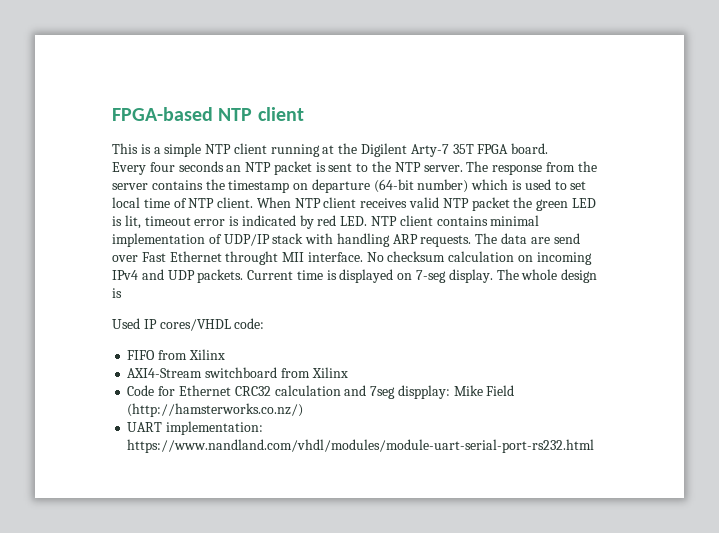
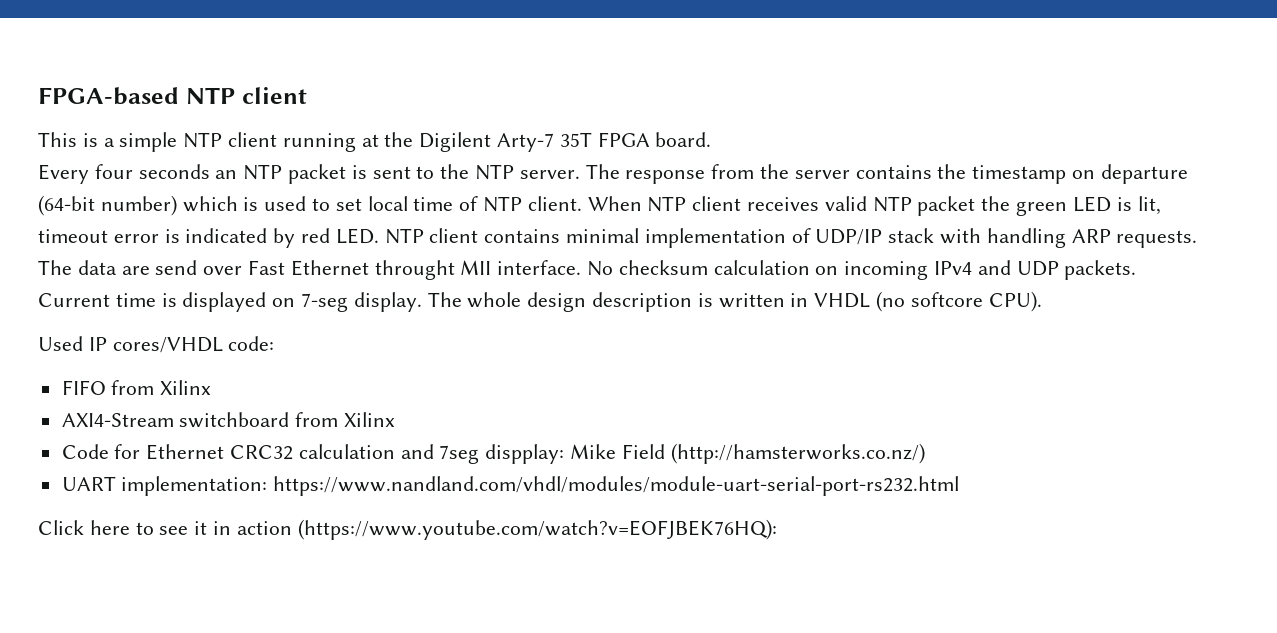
- The whole design is
+ The whole design description is written in VHDL (no softcore CPU).
+ Click here to see it in action (https://www.youtube.com/watch?v=EOFJBEK76HQ):

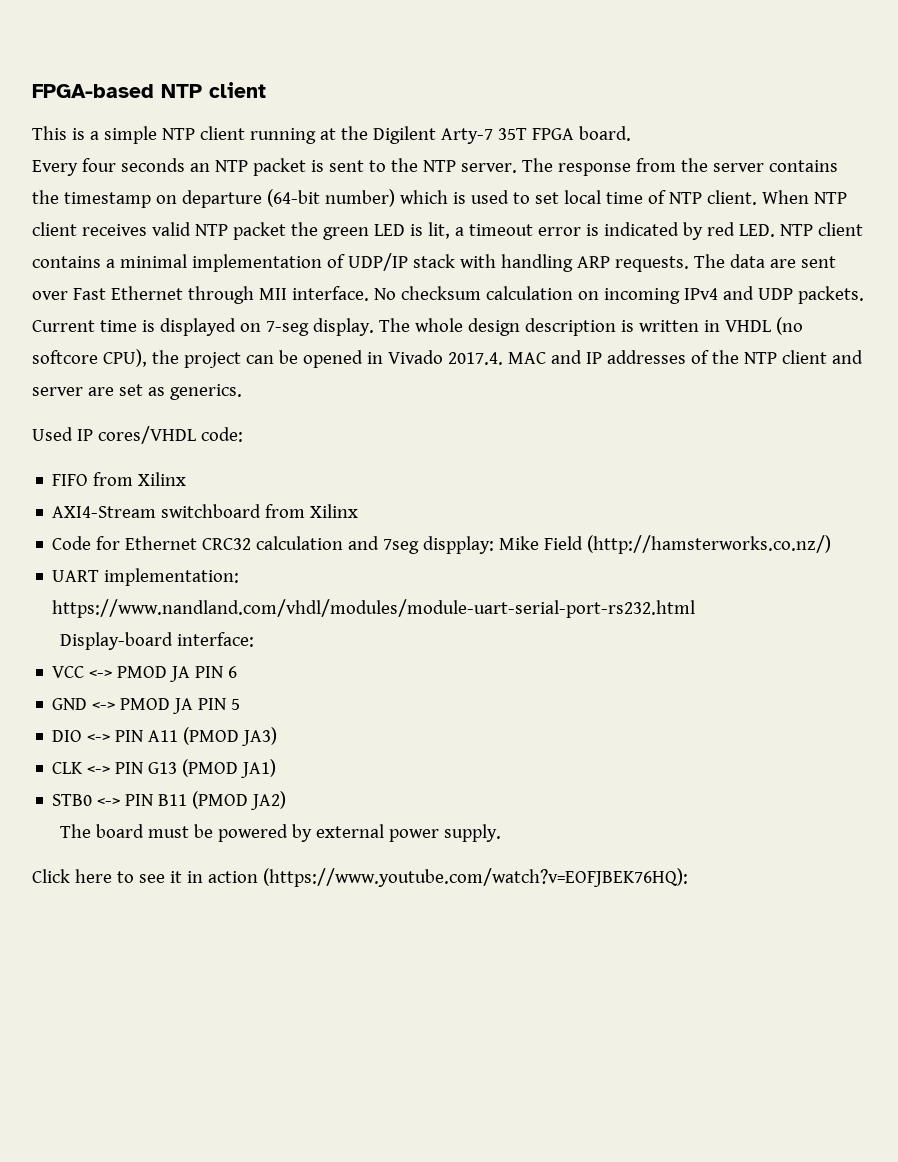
- When NTP client receives valid NTP packet the green LED is lit, timeout error is indicated by red LED. NTP client contains minimal implementation of UDP/IP stack with handling ARP requests.
+ When NTP client receives valid NTP packet the green LED is lit, a timeout error is indicated by red LED. NTP client contains a minimal implementation of UDP/IP stack with handling ARP requests.
- The data are send over Fast Ethernet throught MII interface.
+ The data are sent over Fast Ethernet through MII interface.
- The whole design description is written in VHDL (no softcore CPU).
+ The whole design description is written in VHDL (no softcore CPU), the project can be opened in Vivado 2017.4. MAC and IP addresses of the NTP client and server are set as generics.
+ Display-board interface:
+ VCC <-> PMOD JA PIN 6
+ GND <-> PMOD JA PIN 5
+ DIO <-> PIN A11 (PMOD JA3)
+ CLK <-> PIN G13 (PMOD JA1)
+ STB0 <-> PIN B11 (PMOD JA2)
+ The board must be powered by external power supply.

